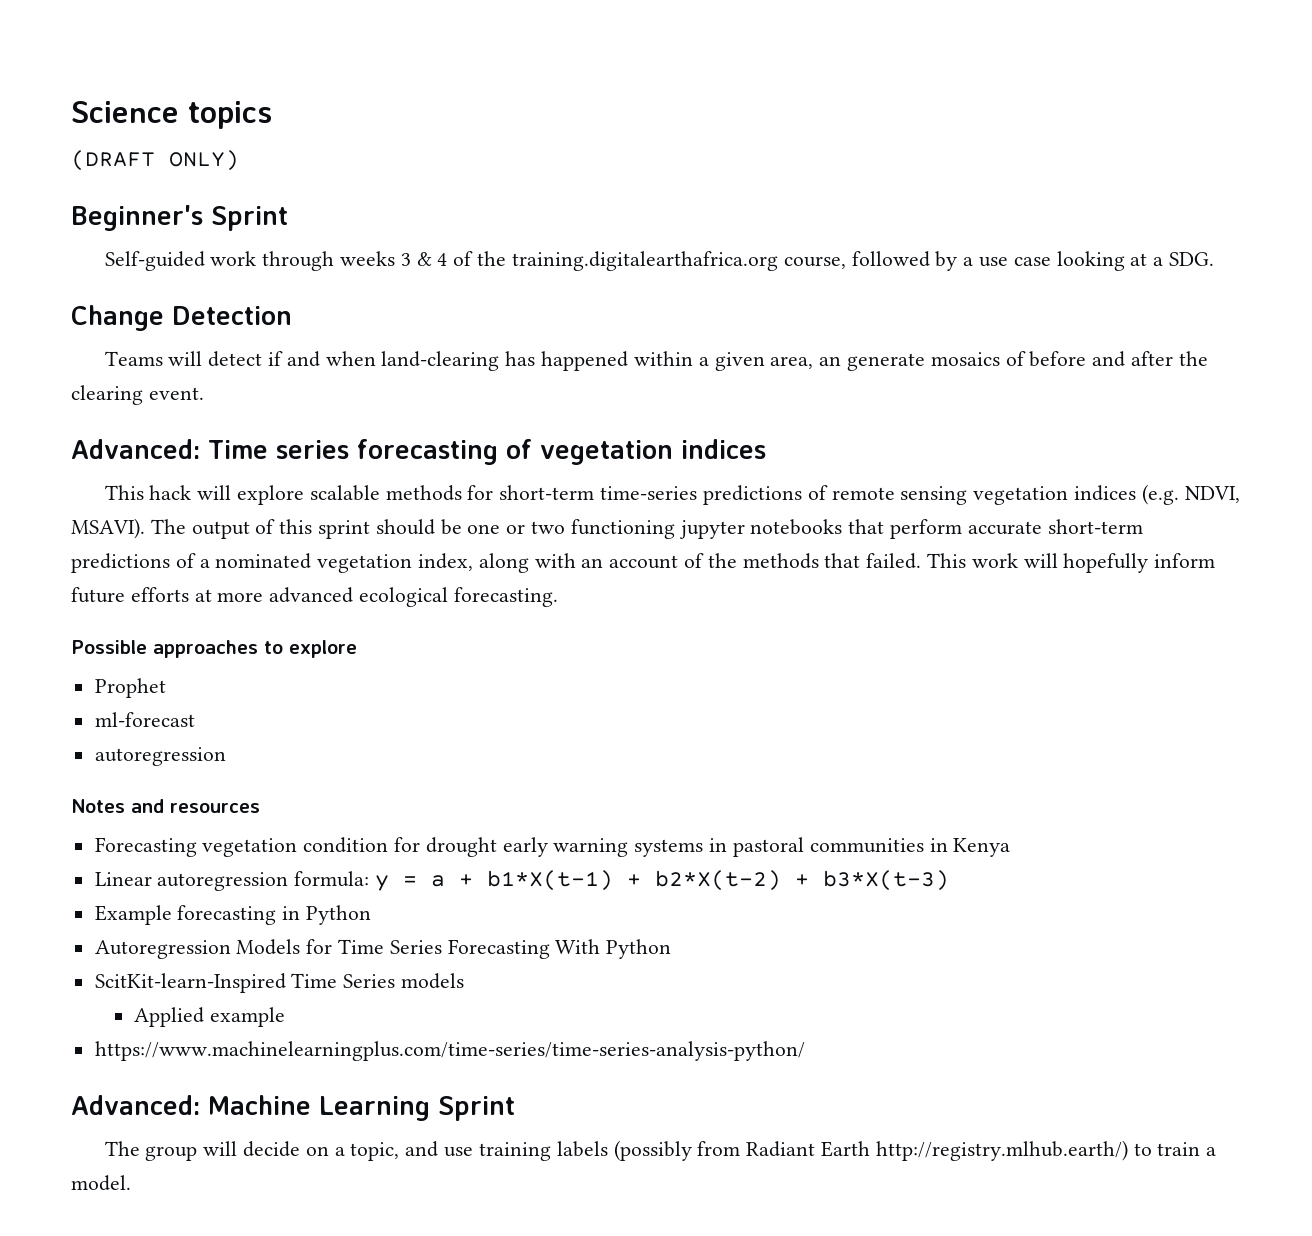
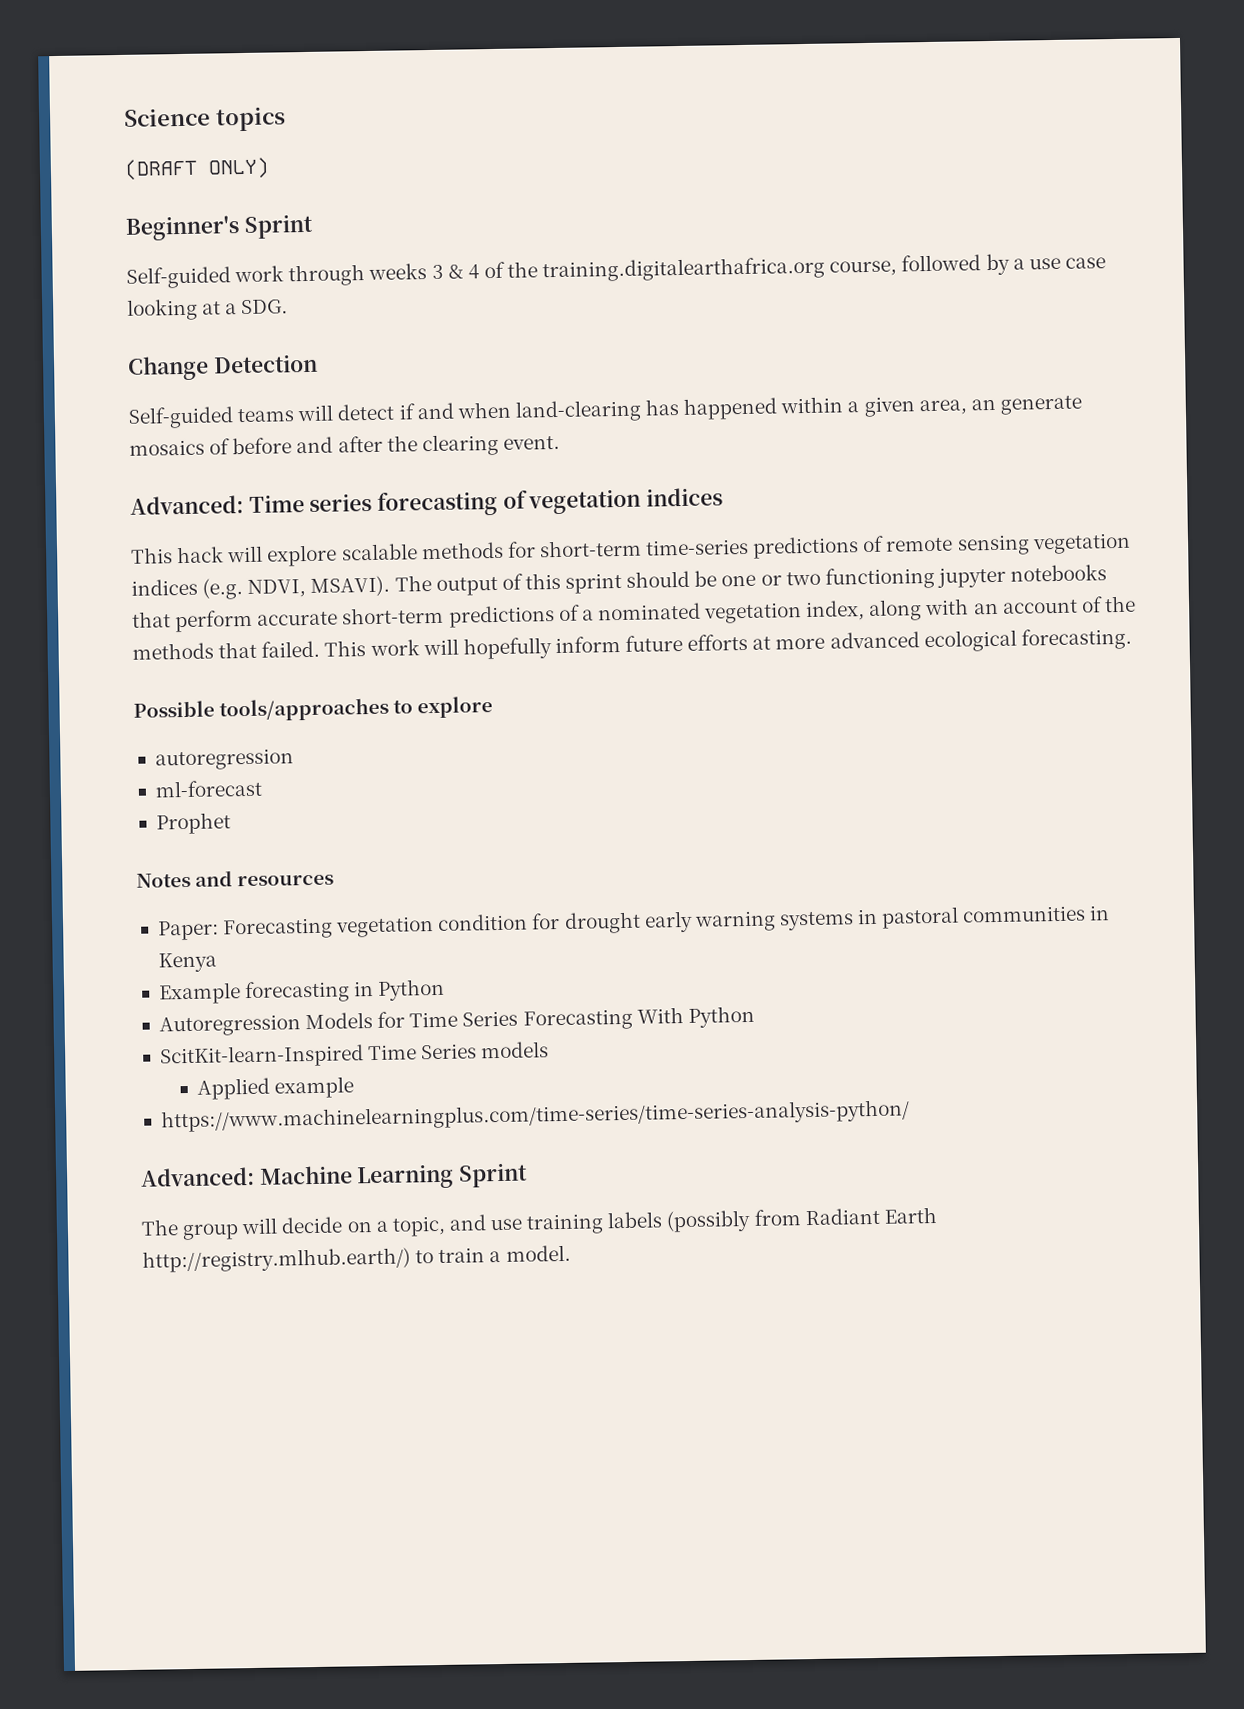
- Teams will detect if and when land-clearing has happened within a given area, an generate mosaics of before and after the clearing event.
+ Self-guided teams will detect if and when land-clearing has happened within a given area, an generate mosaics of before and after the clearing event.
- Possible approaches to explore
+ Possible tools/approaches to explore
- Prophet
+ autoregression
  ml-forecast
- autoregression
+ Prophet
- Forecasting vegetation condition for drought early warning systems in pastoral communities in Kenya
+ Paper: Forecasting vegetation condition for drought early warning systems in pastoral communities in Kenya
- Linear autoregression formula: y = a + b1*X(t-1) + b2*X(t-2) + b3*X(t-3)

